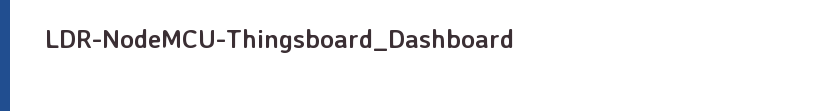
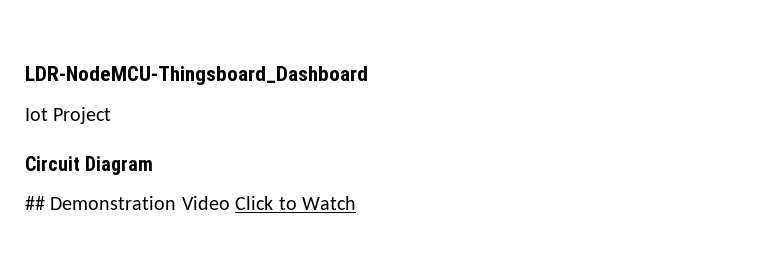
+ Iot Project
+ Circuit Diagram
+ ## Demonstration Video Click to Watch

